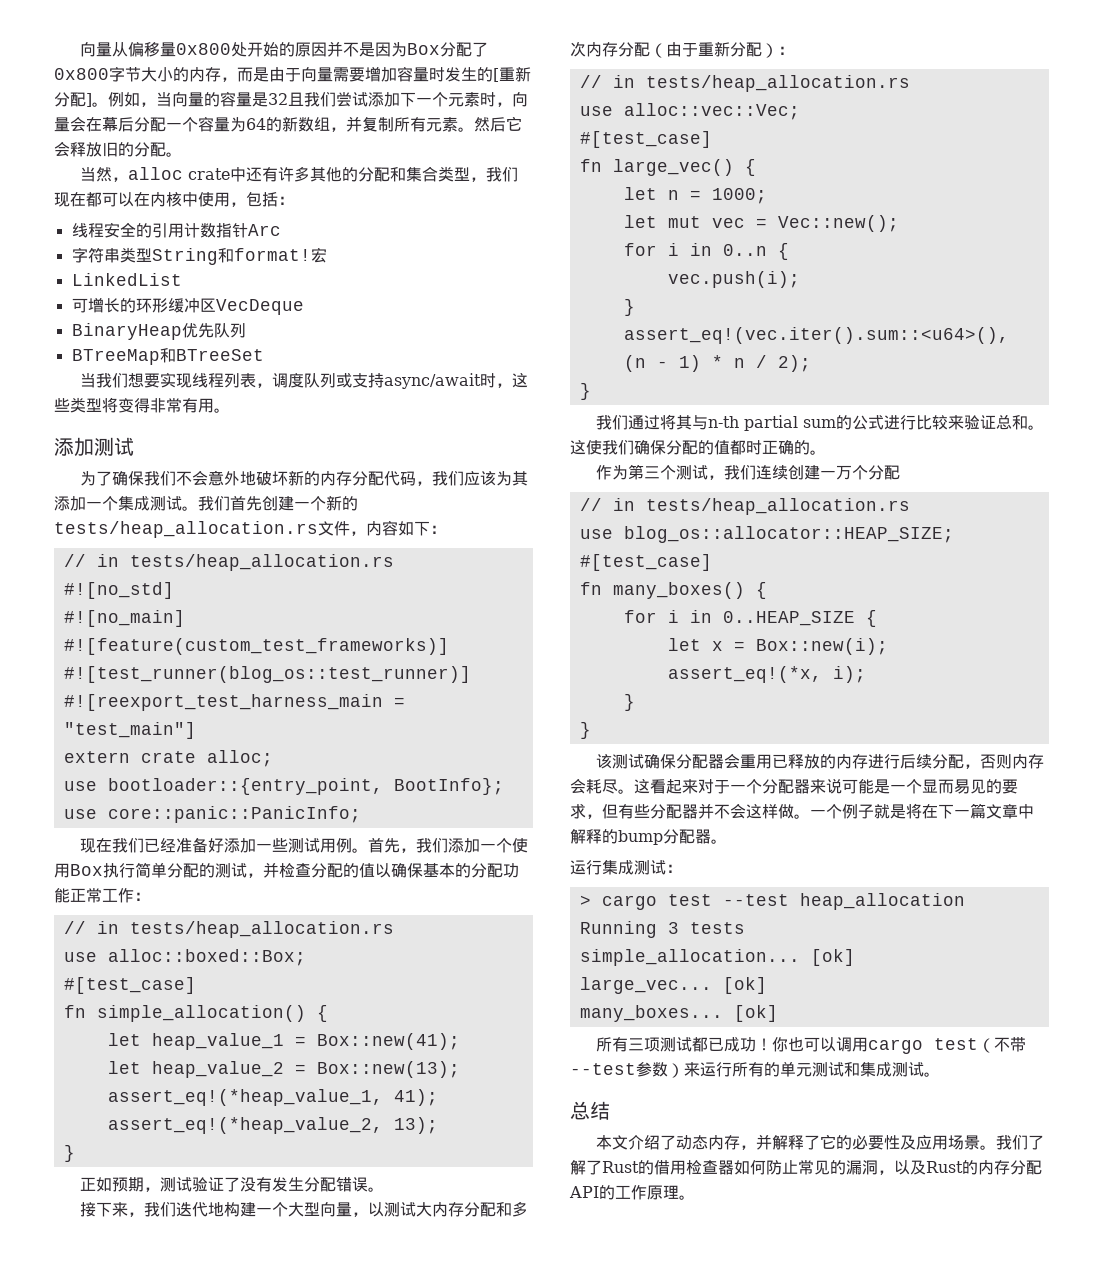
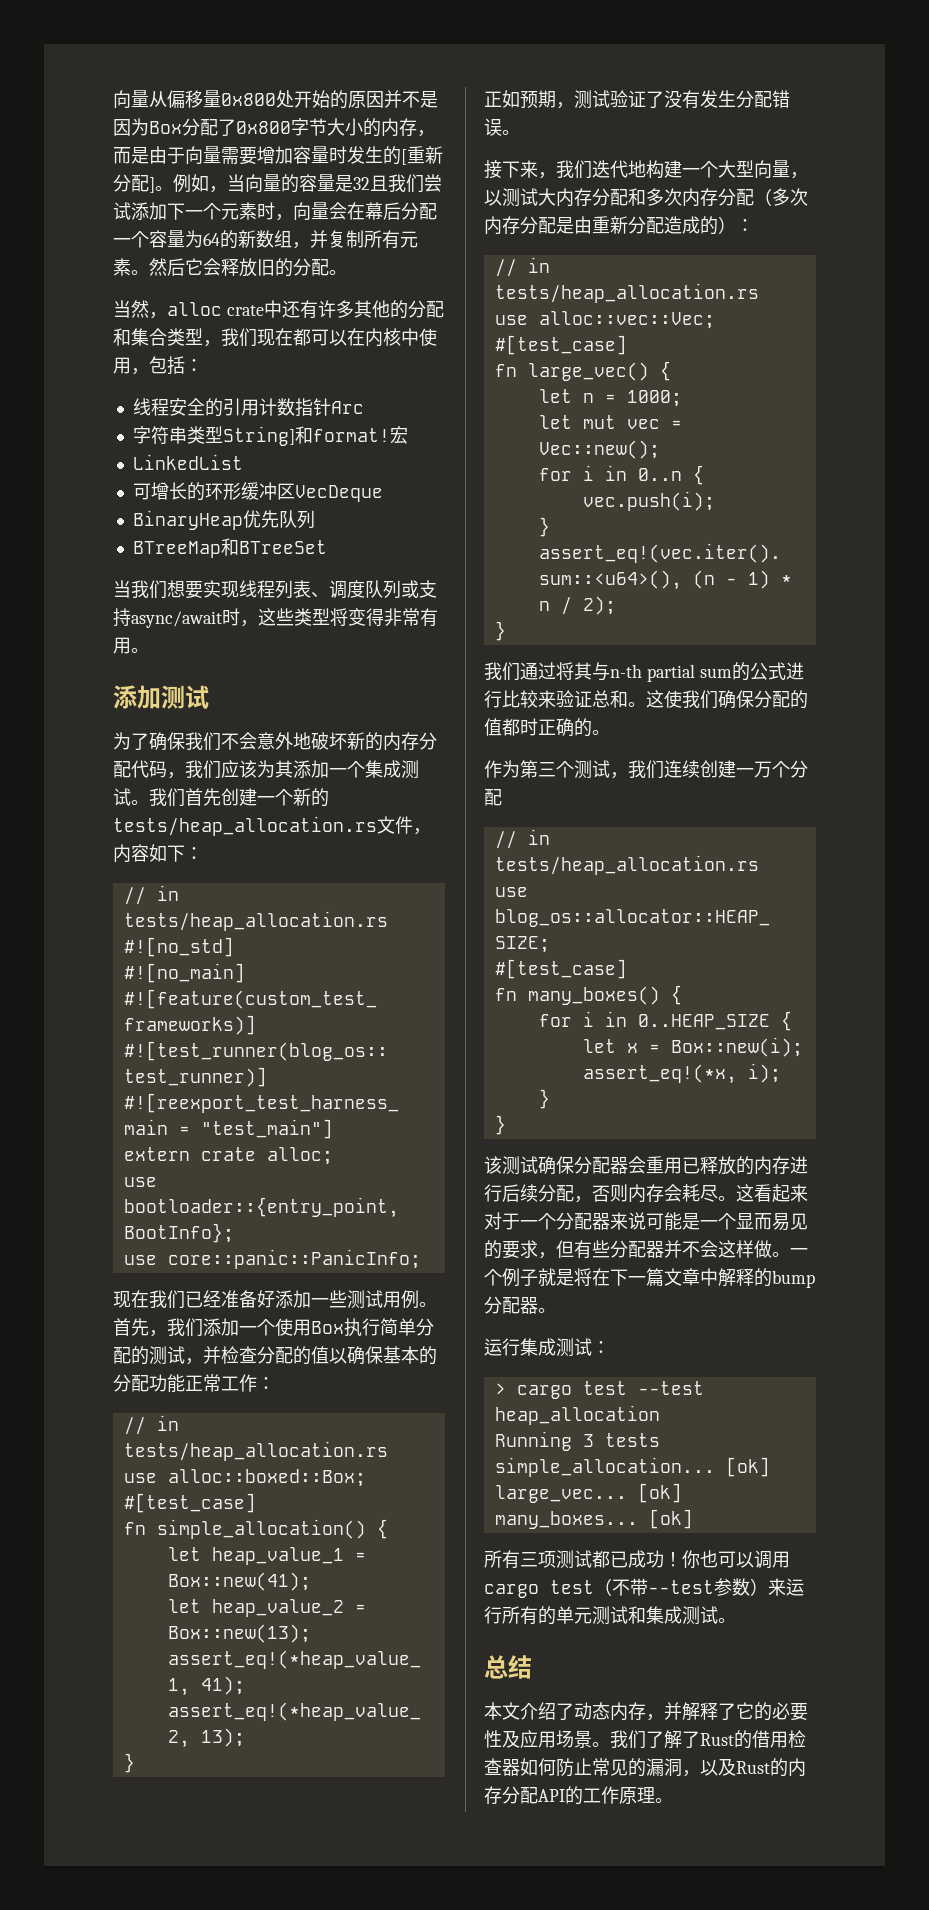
- 字符串类型String和format!
+ 字符串类型String]和format!
- 当我们想要实现线程列表，调度队列或支持async/await时，这些类型将变得非常有用。
+ 当我们想要实现线程列表、调度队列或支持async/await时，这些类型将变得非常有用。
- 接下来，我们迭代地构建一个大型向量，以测试大内存分配和多次内存分配（由于重新分配）：
+ 接下来，我们迭代地构建一个大型向量，以测试大内存分配和多次内存分配（多次内存分配是由重新分配造成的）：

